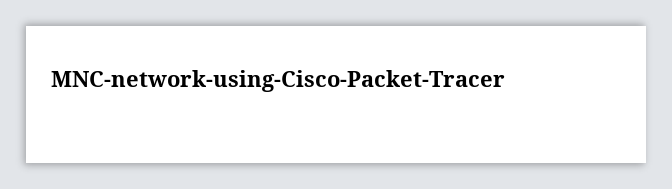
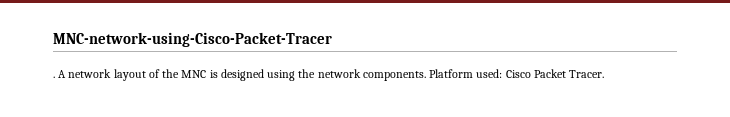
+ . A network layout of the MNC is designed using the network components. Platform used: Cisco Packet Tracer.

